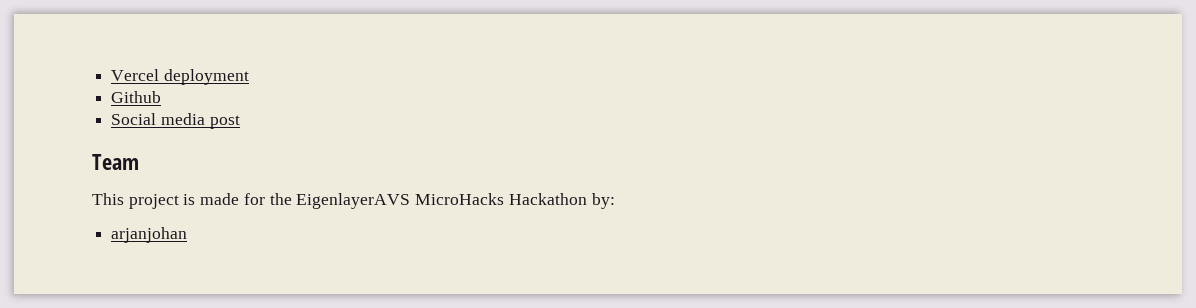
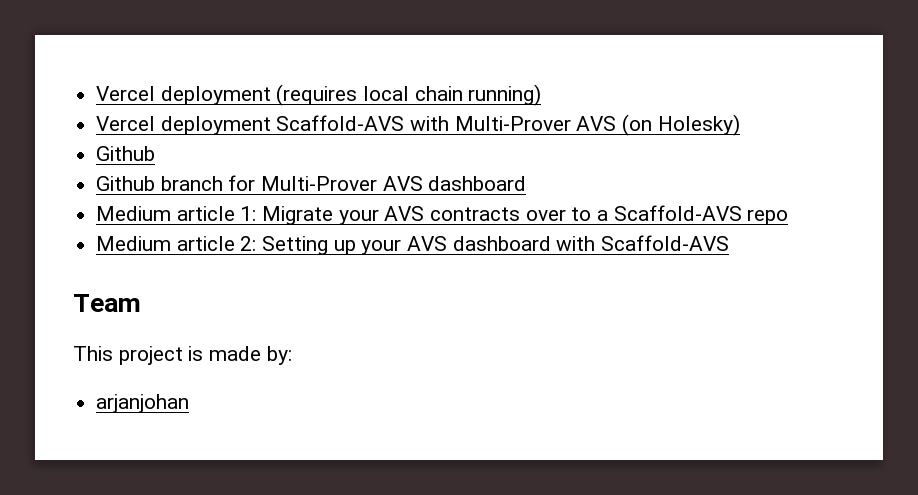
- Vercel deployment
+ Vercel deployment (requires local chain running)
+ Vercel deployment Scaffold-AVS with Multi-Prover AVS (on Holesky)
  Github
- Social media post
+ Github branch for Multi-Prover AVS dashboard
+ Medium article 1: Migrate your AVS contracts over to a Scaffold-AVS repo
+ Medium article 2: Setting up your AVS dashboard with Scaffold-AVS
- This project is made for the EigenlayerAVS MicroHacks Hackathon by:
+ This project is made by:

